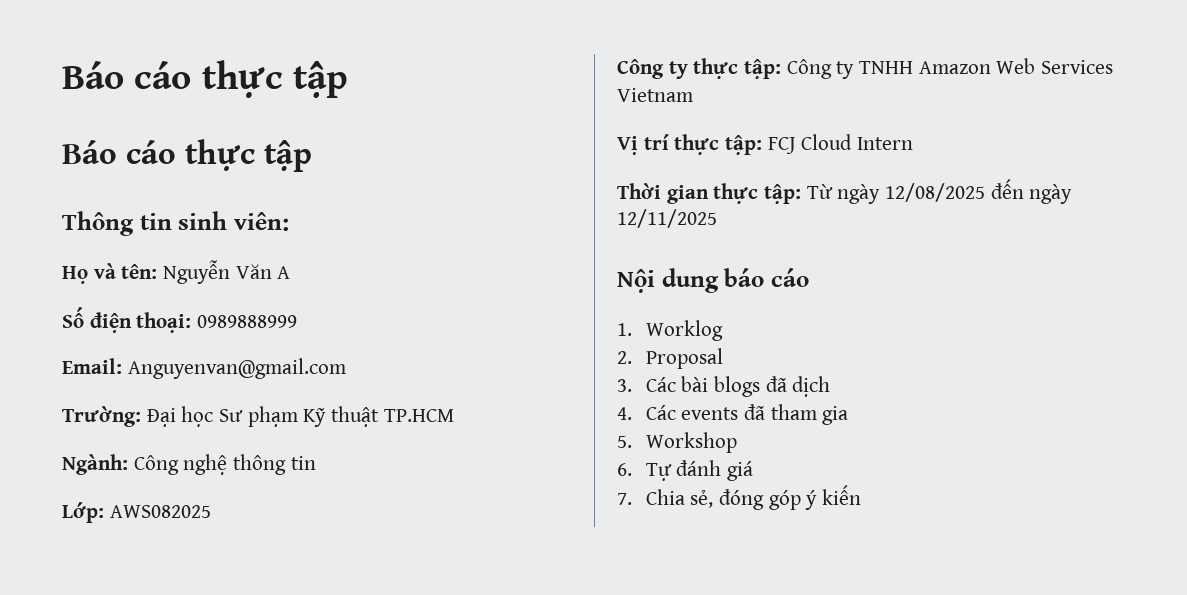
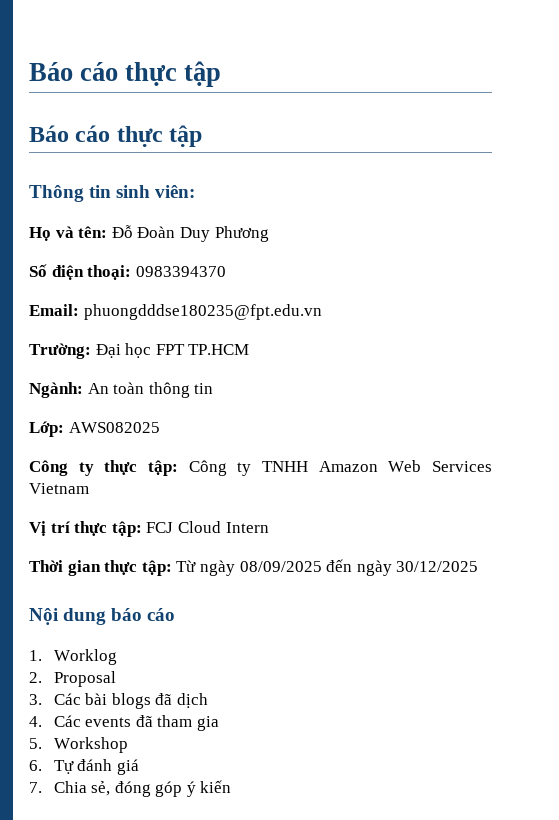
- Họ và tên: Nguyễn Văn A
+ Họ và tên: Đỗ Đoàn Duy Phương
- Số điện thoại: 0989888999
+ Số điện thoại: 0983394370
- Email: Anguyenvan@gmail.com
+ Email: phuongdddse180235@fpt.edu.vn
- Trường: Đại học Sư phạm Kỹ thuật TP.HCM
+ Trường: Đại học FPT TP.HCM
- Ngành: Công nghệ thông tin
+ Ngành: An toàn thông tin
- Thời gian thực tập: Từ ngày 12/08/2025 đến ngày 12/11/2025
+ Thời gian thực tập: Từ ngày 08/09/2025 đến ngày 30/12/2025

